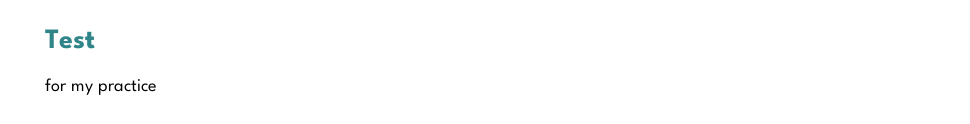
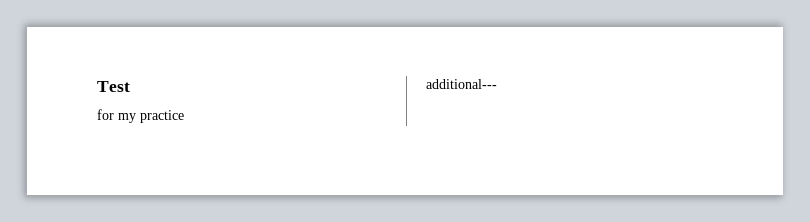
+ additional---

